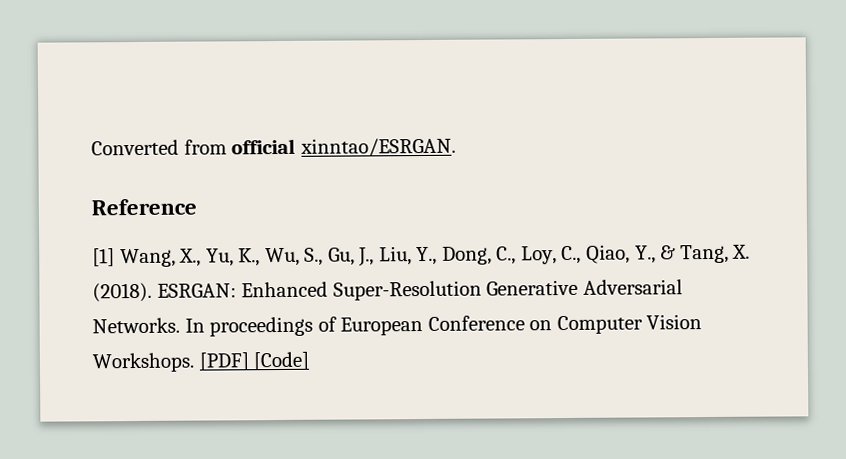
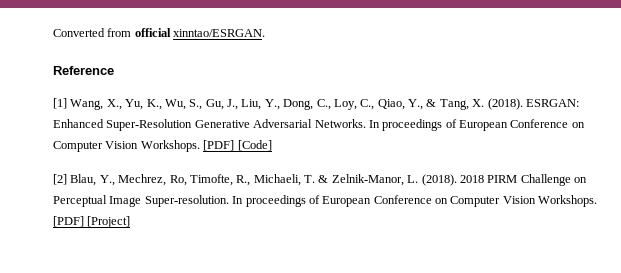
+ [2] Blau, Y., Mechrez, Ro, Timofte, R., Michaeli, T. & Zelnik-Manor, L. (2018). 2018 PIRM Challenge on Perceptual Image Super-resolution. In proceedings of European Conference on Computer Vision Workshops. [PDF] [Project]

